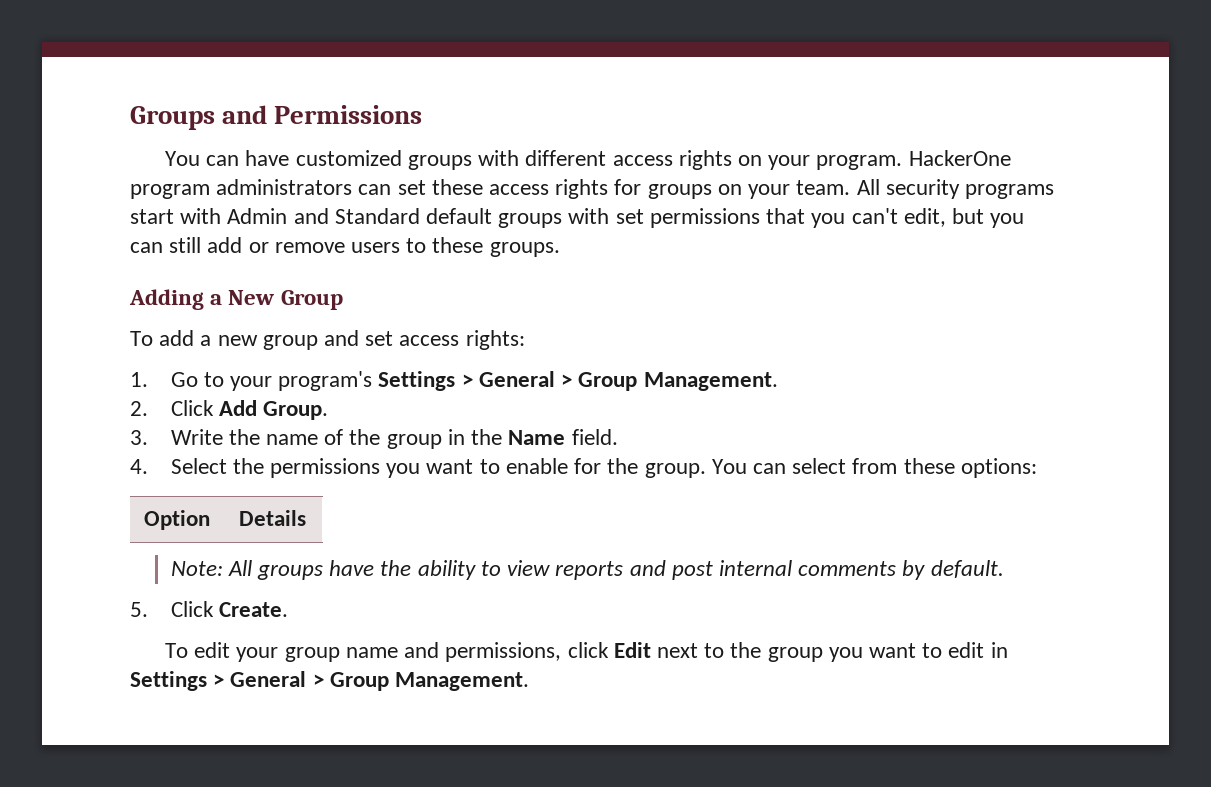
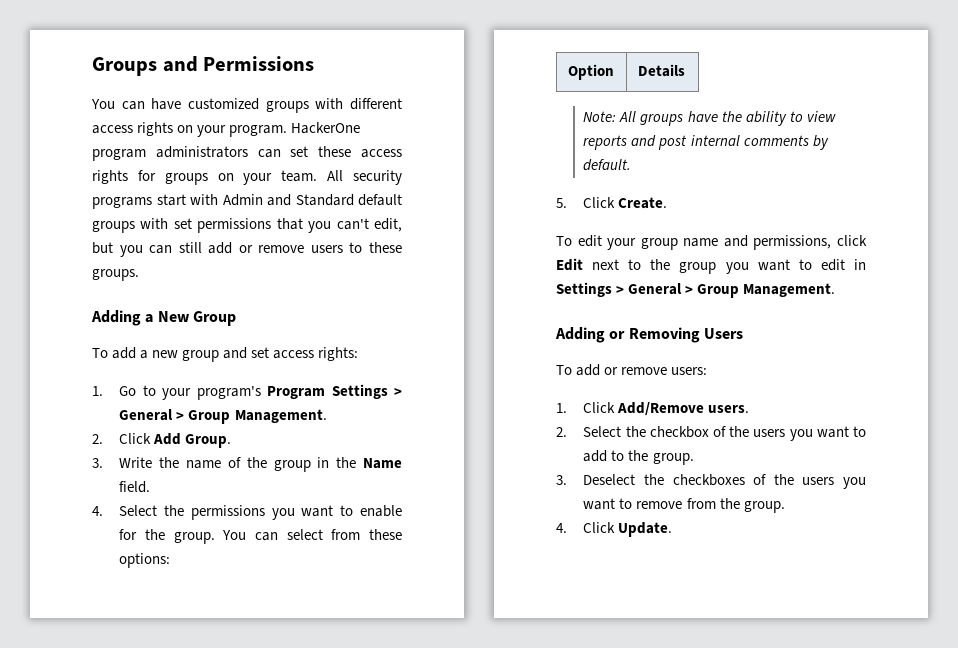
- 1. Go to your program's Settings > General > Group Management.
+ 1. Go to your program's Program Settings > General > Group Management.
+ Adding or Removing Users
+ To add or remove users:
+ 1. Click Add/Remove users.
+ 2. Select the checkbox of the users you want to add to the group.
+ 3. Deselect the checkboxes of the users you want to remove from the group.
+ 4. Click Update.

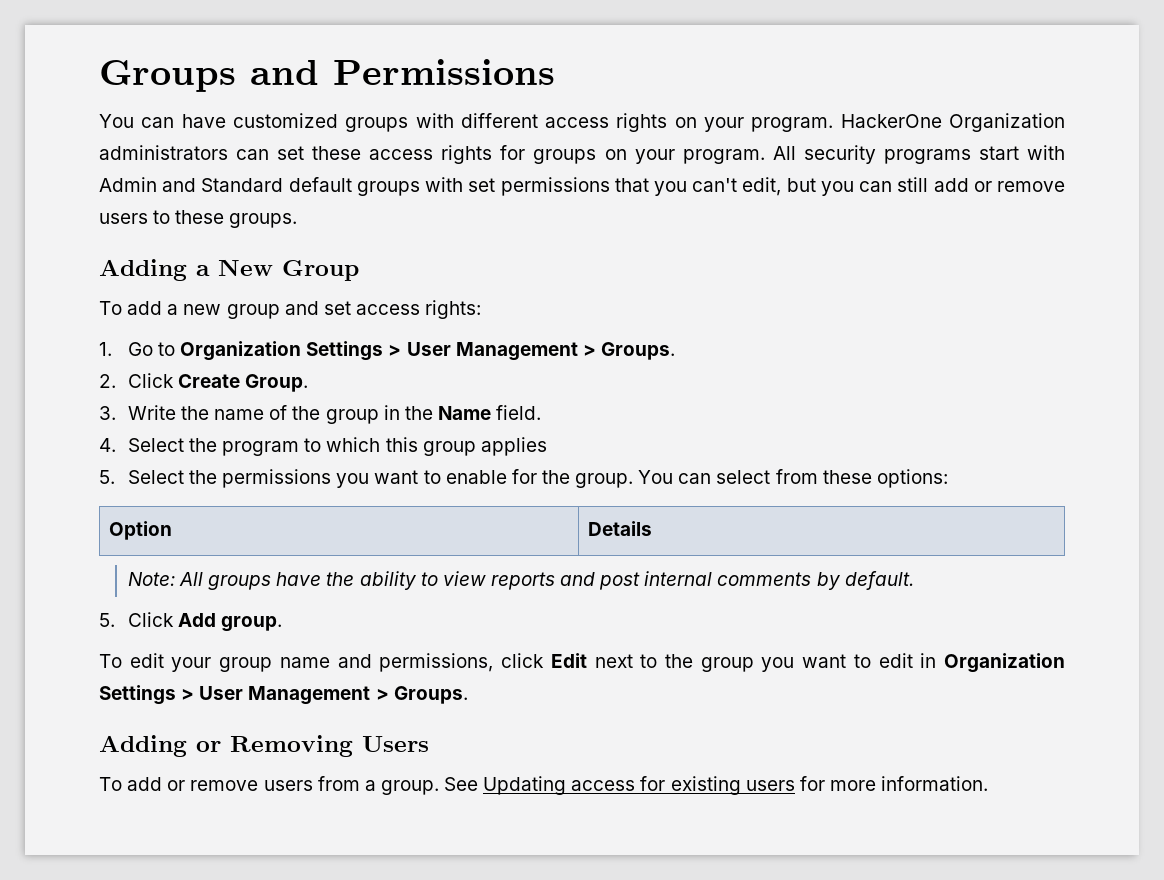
- HackerOne program administrators can set these access rights for groups on your team.
+ HackerOne Organization administrators can set these access rights for groups on your program.
- 1. Go to your program's Program Settings > General > Group Management.
+ 1. Go to Organization Settings > User Management > Groups.
- 2. Click Add Group.
+ 2. Click Create Group.
- 4. Select the permissions you want to enable for the group.
+ 4. Select the program to which this group applies
+ 5. Select the permissions you want to enable for the group.
- 5. Click Create.
+ 5. Click Add group.
- To edit your group name and permissions, click Edit next to the group you want to edit in Settings > General > Group Management.
+ To edit your group name and permissions, click Edit next to the group you want to edit in Organization Settings > User Management > Groups.
- To add or remove users:
- 1. Click Add/Remove users.
- 2. Select the checkbox of the users you want to add to the group.
- 3. Deselect the checkboxes of the users you want to remove from the group.
- 4. Click Update.
+ To add or remove users from a group. See Updating access for existing users for more information.

